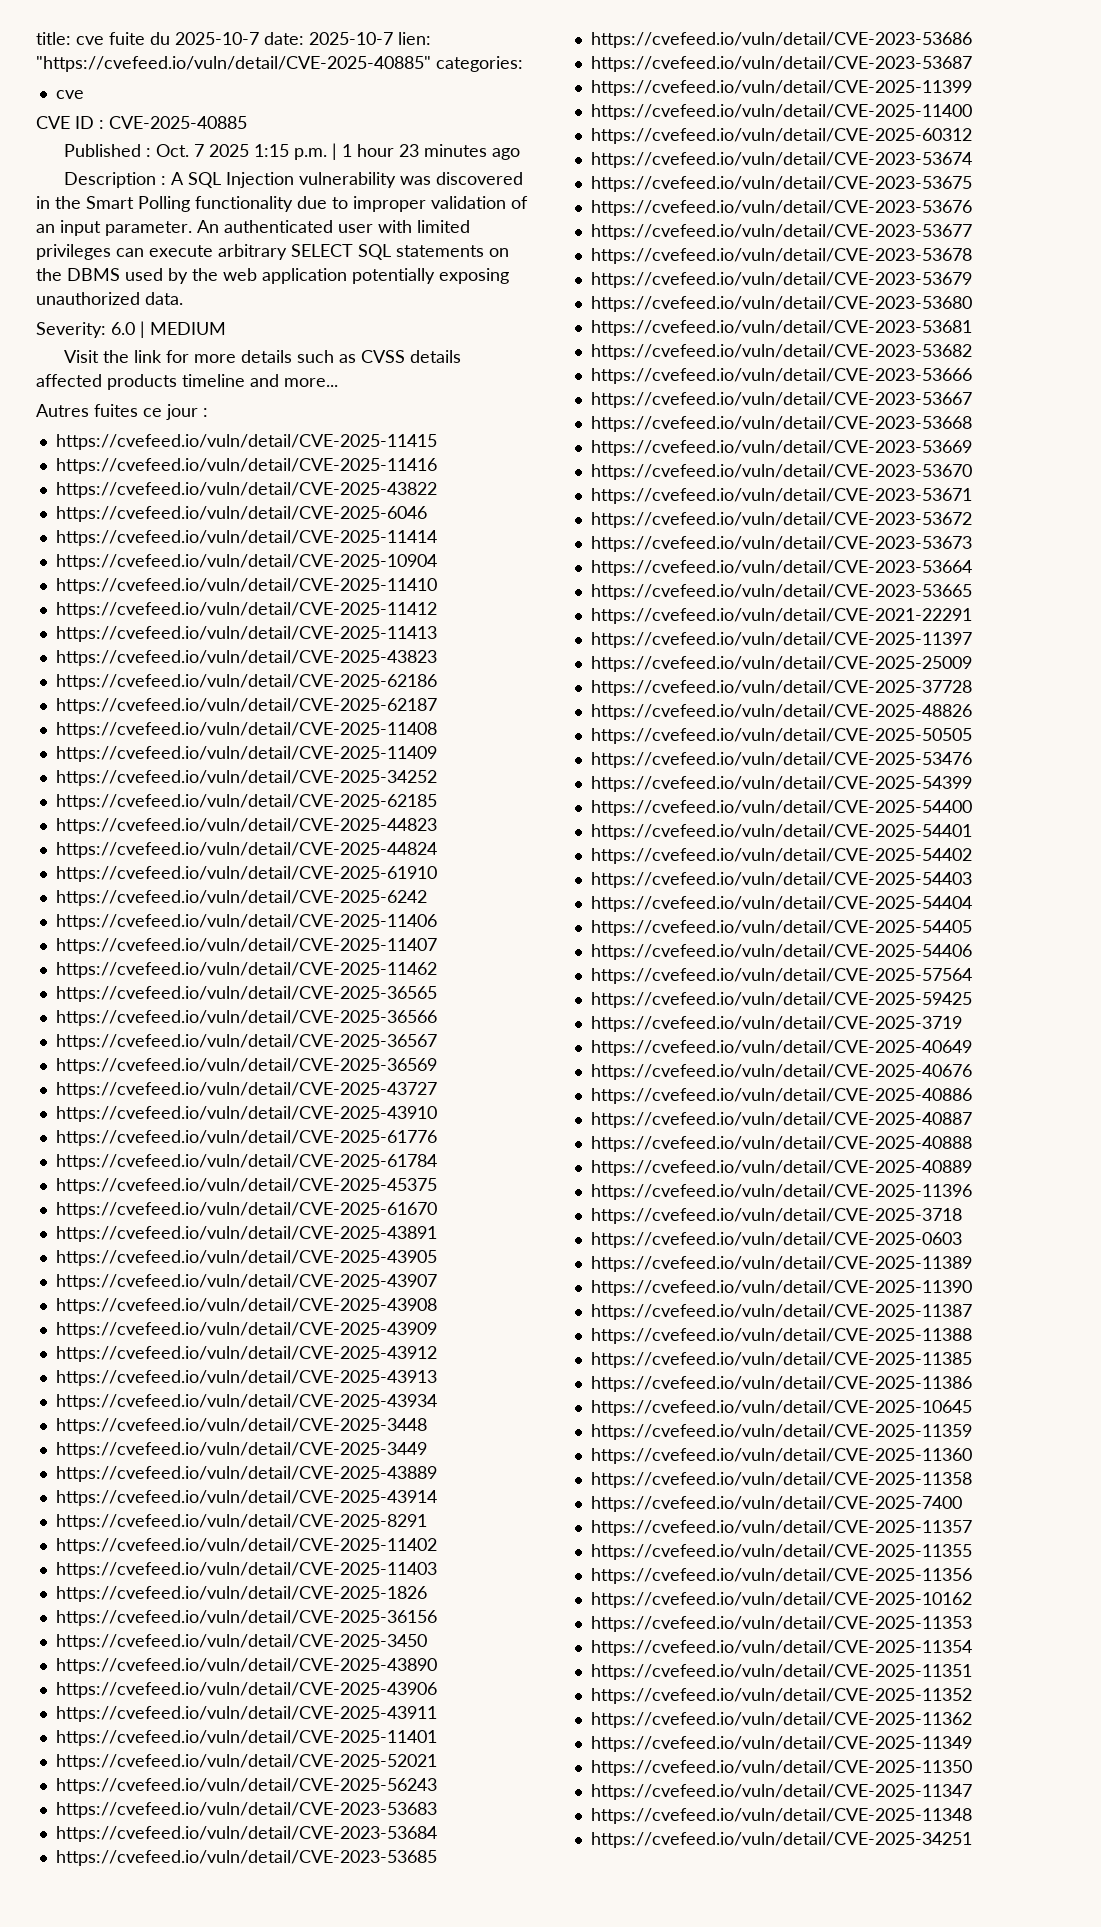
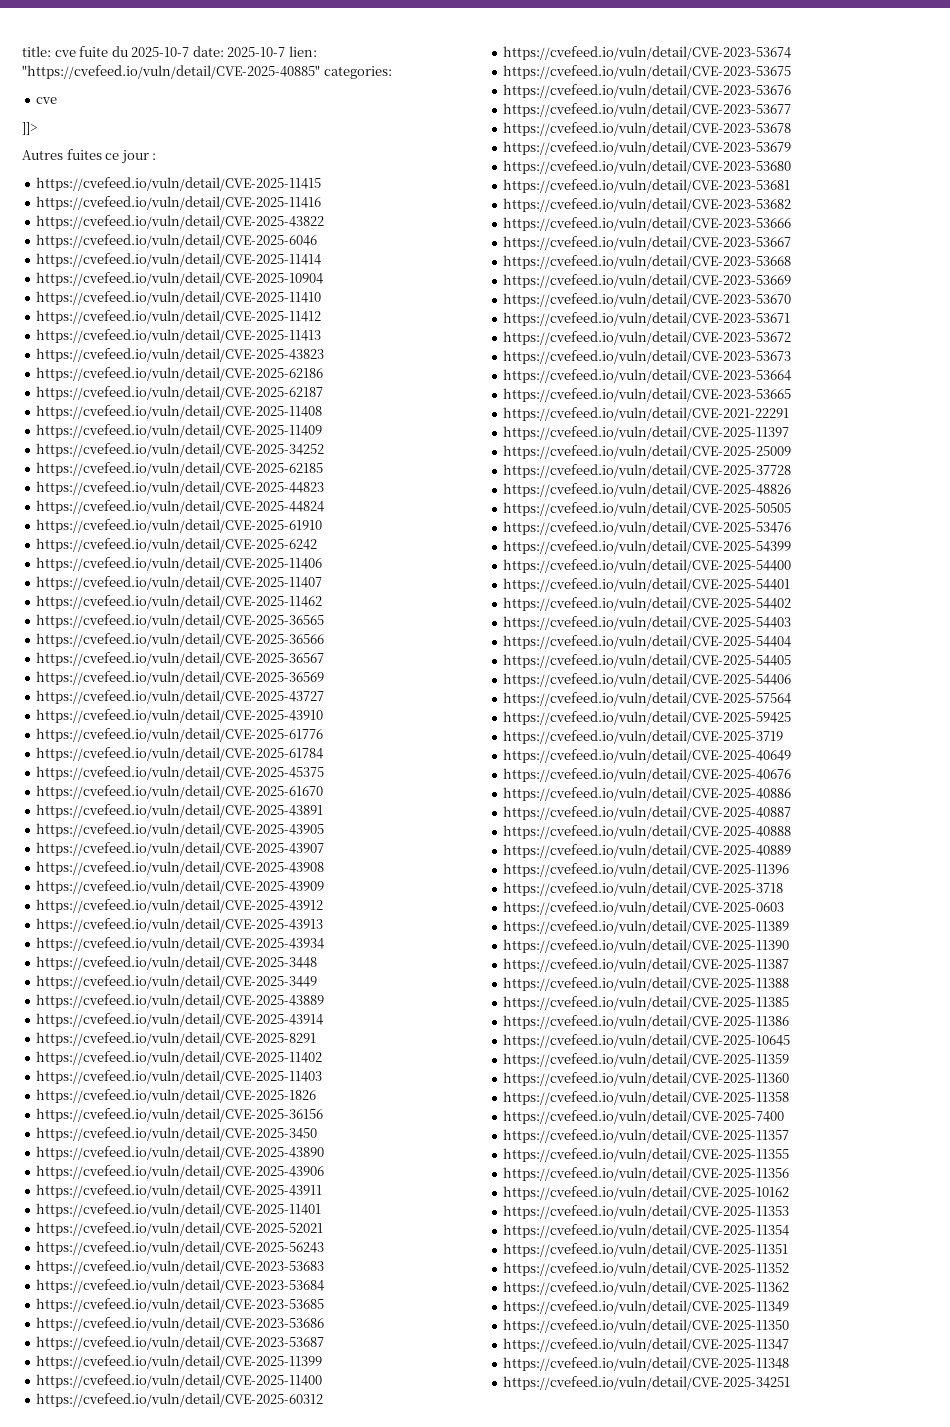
- CVE ID : CVE-2025-40885
- Published : Oct. 7 2025 1:15 p.m. | 1 hour 23 minutes ago
- Description : A SQL Injection vulnerability was discovered in the Smart Polling functionality due to improper validation of an input parameter. An authenticated user with limited privileges can execute arbitrary SELECT SQL statements on the DBMS used by the web application potentially exposing unauthorized data.
- Severity: 6.0 | MEDIUM
- Visit the link for more details such as CVSS details affected products timeline and more...
+ ]]>

